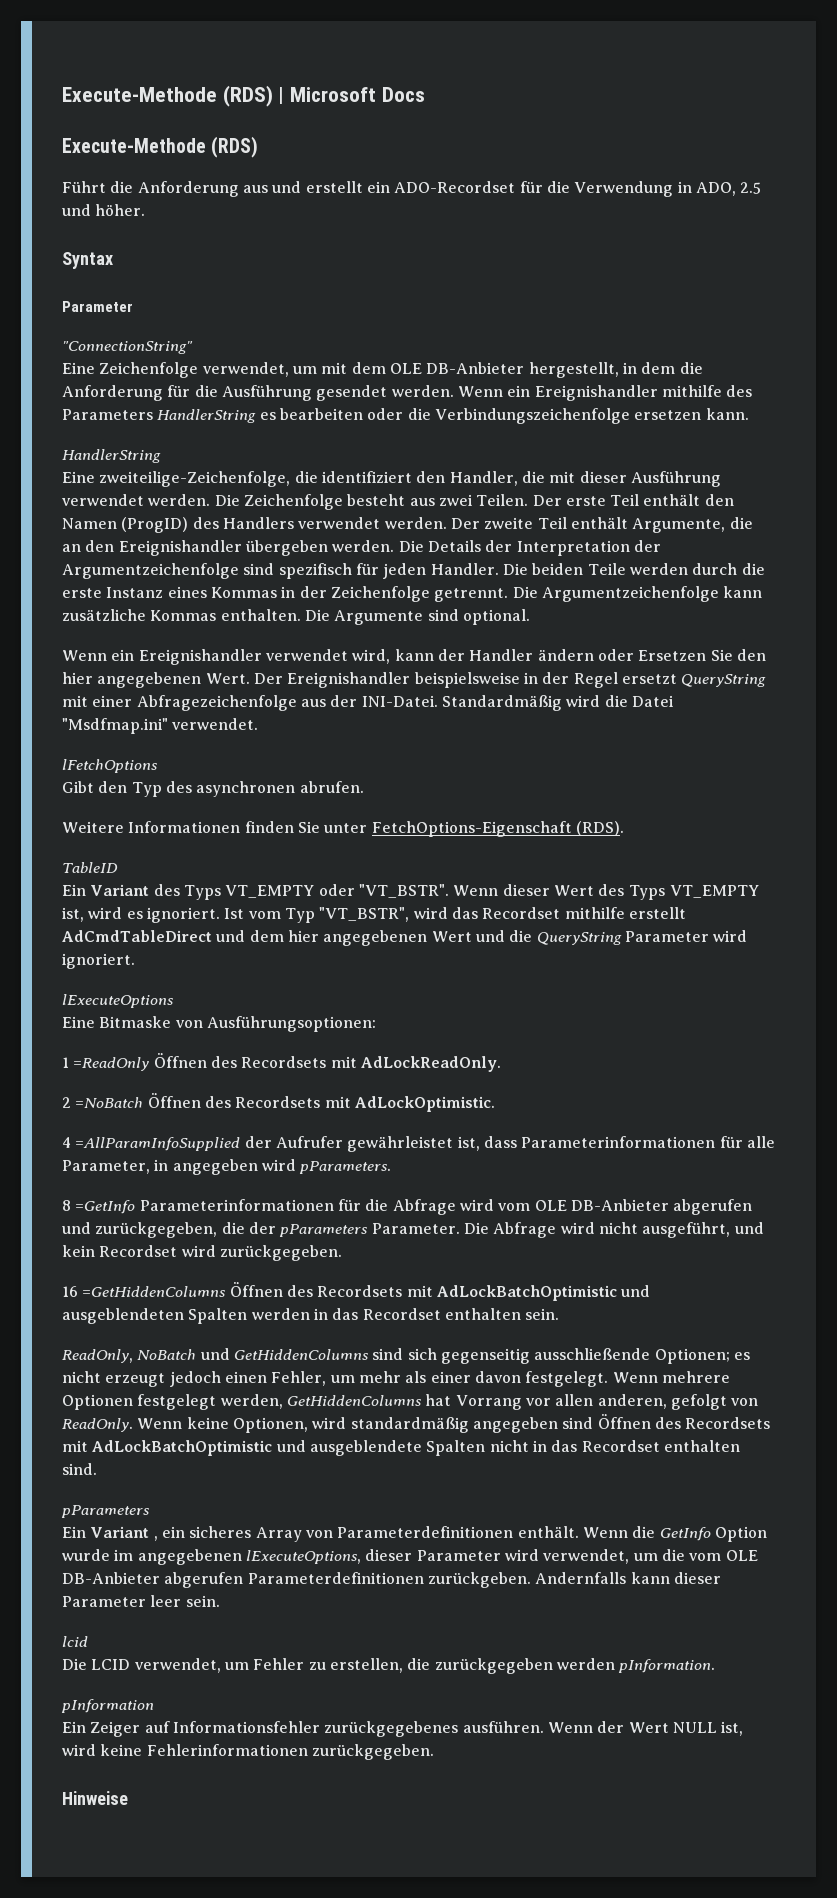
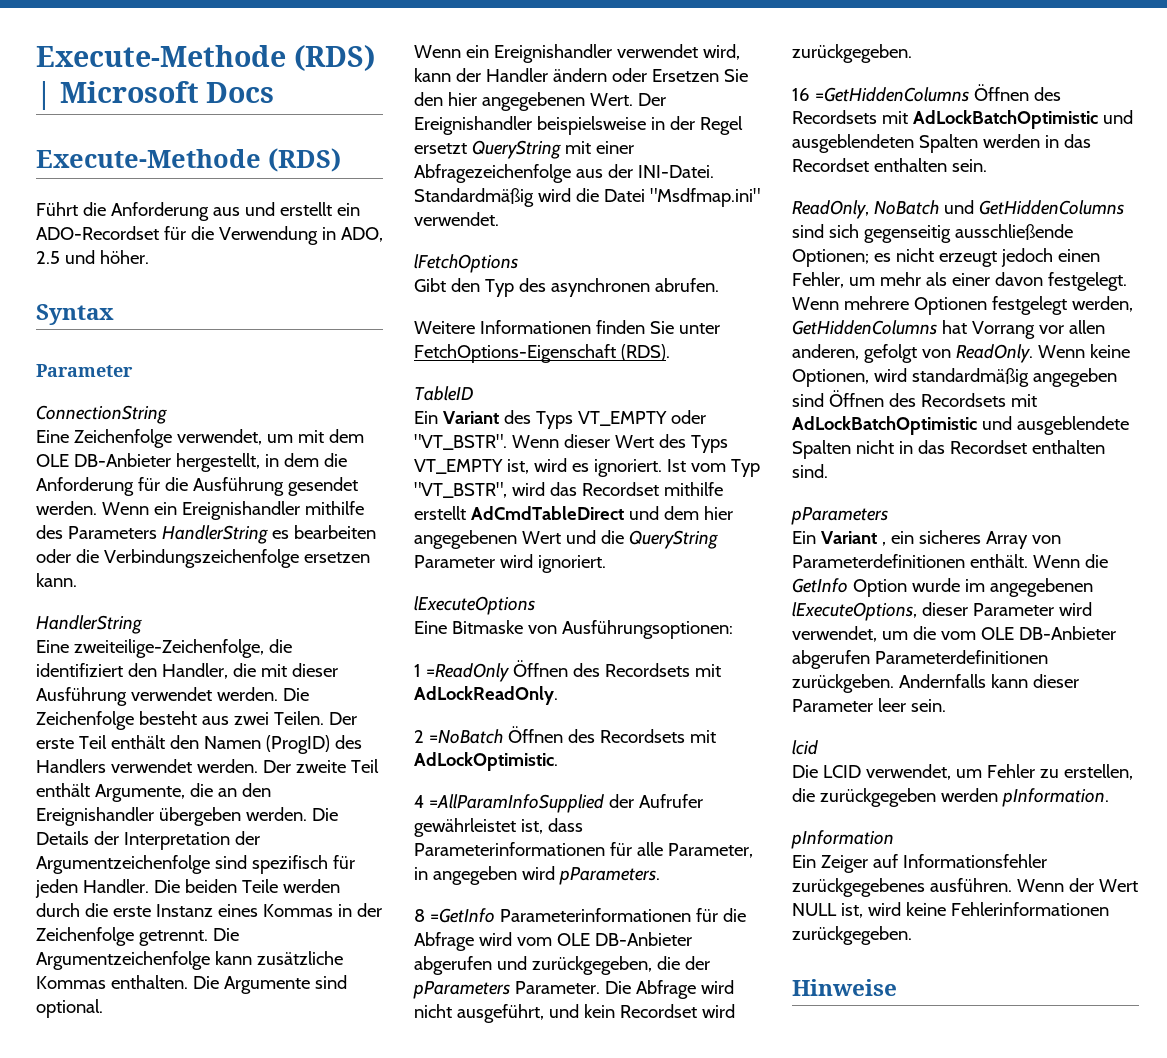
- "ConnectionString"
+ ConnectionString

